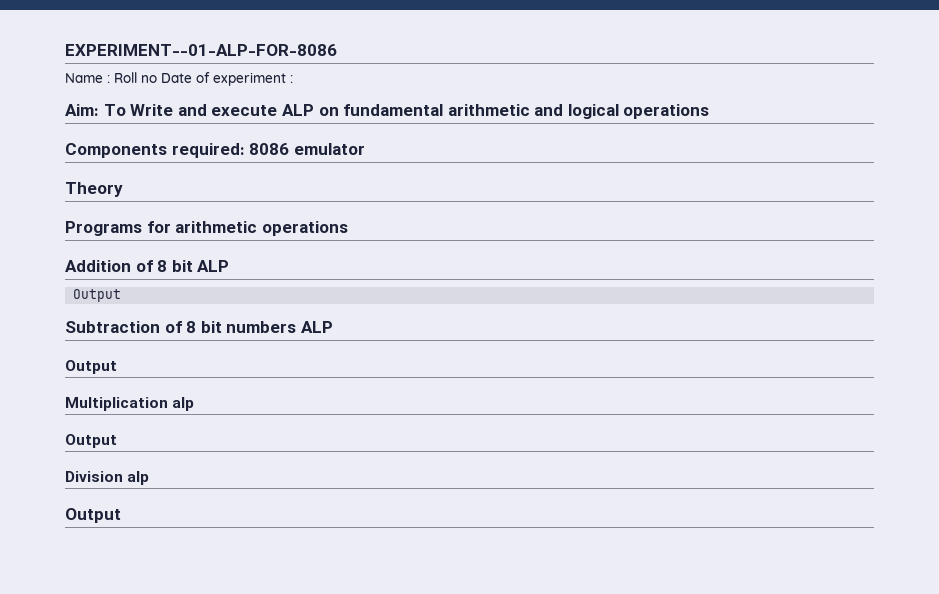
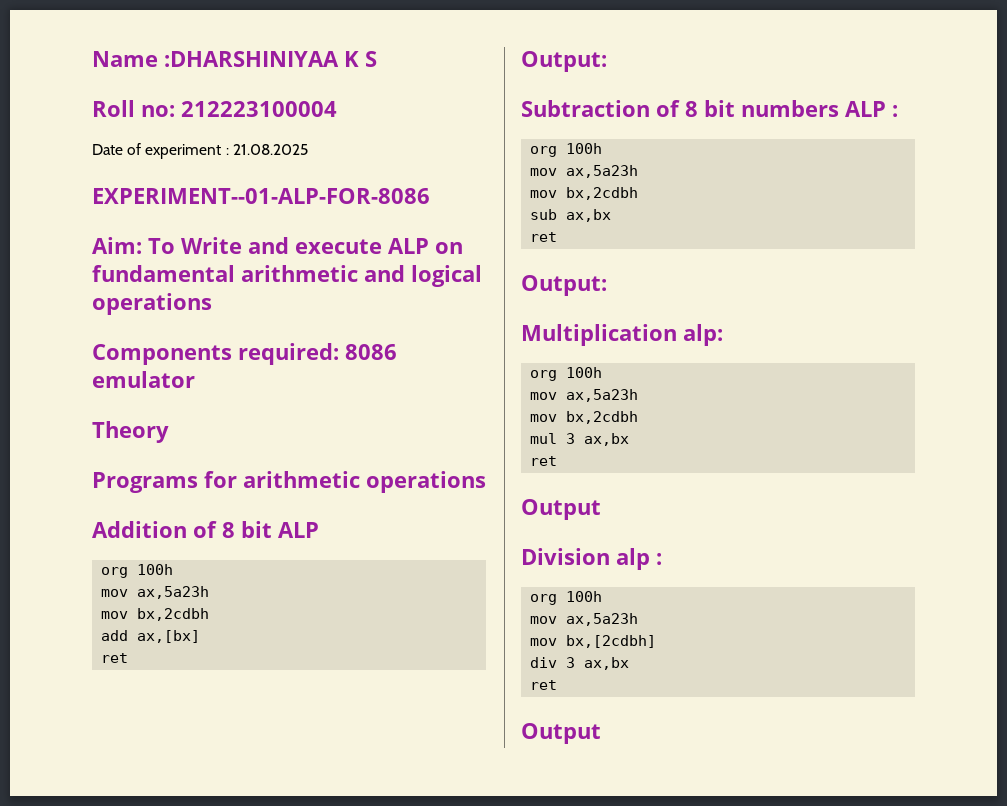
+ Name :DHARSHINIYAA K S
+ Roll no: 212223100004
+ Date of experiment : 21.08.2025
  EXPERIMENT--01-ALP-FOR-8086
- Name : Roll no Date of experiment :
  Addition of 8 bit ALP
- Output
+ org 100h
+ mov ax,5a23h
+ mov bx,2cdbh
+ add ax,[bx]
+ ret
+ Output:
- Subtraction of 8 bit numbers ALP
+ Subtraction of 8 bit numbers ALP :
+ org 100h
+ mov ax,5a23h
+ mov bx,2cdbh
+ sub ax,bx
+ ret
+ Output:
+ Multiplication alp:
+ org 100h
+ mov ax,5a23h
+ mov bx,2cdbh
+ mul 3 ax,bx
+ ret
  Output
- Multiplication alp
- Output
- Division alp
+ Division alp :
+ org 100h
+ mov ax,5a23h
+ mov bx,[2cdbh]
+ div 3 ax,bx
+ ret

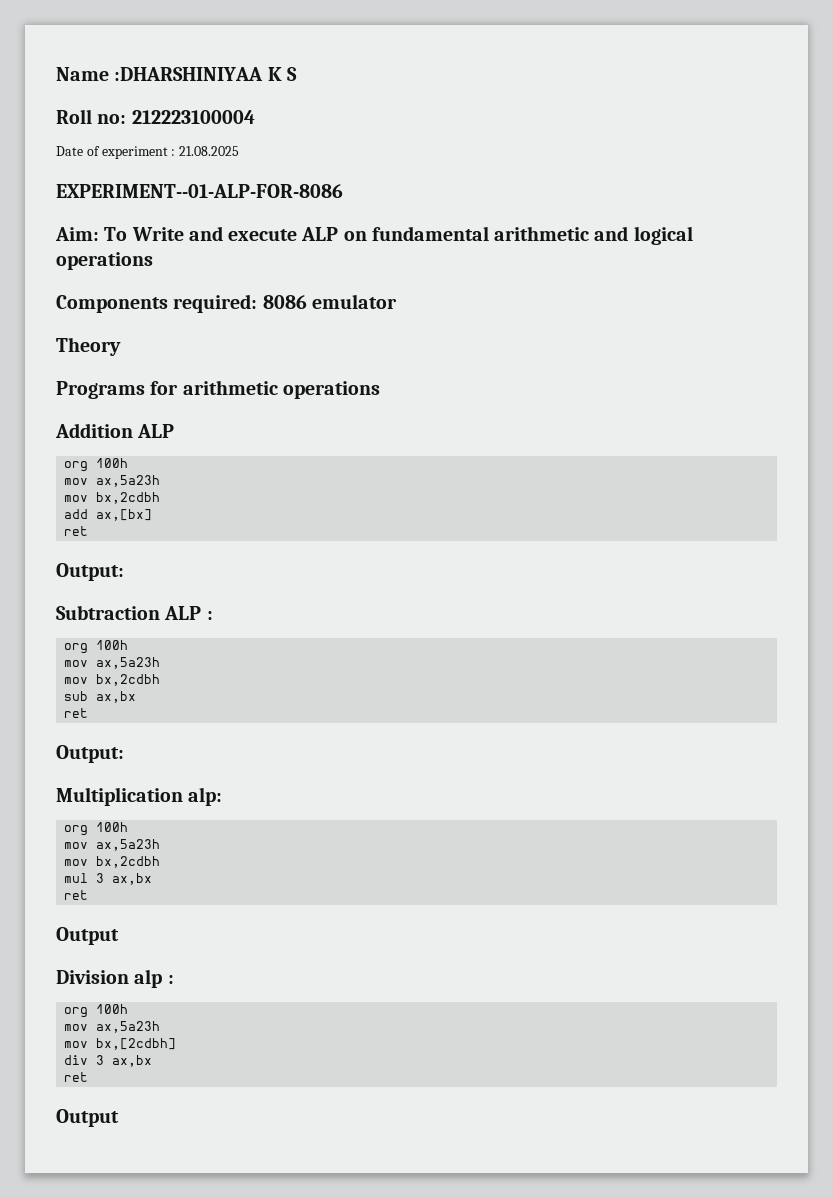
- Addition of 8 bit ALP
+ Addition ALP
- Subtraction of 8 bit numbers ALP :
+ Subtraction ALP :

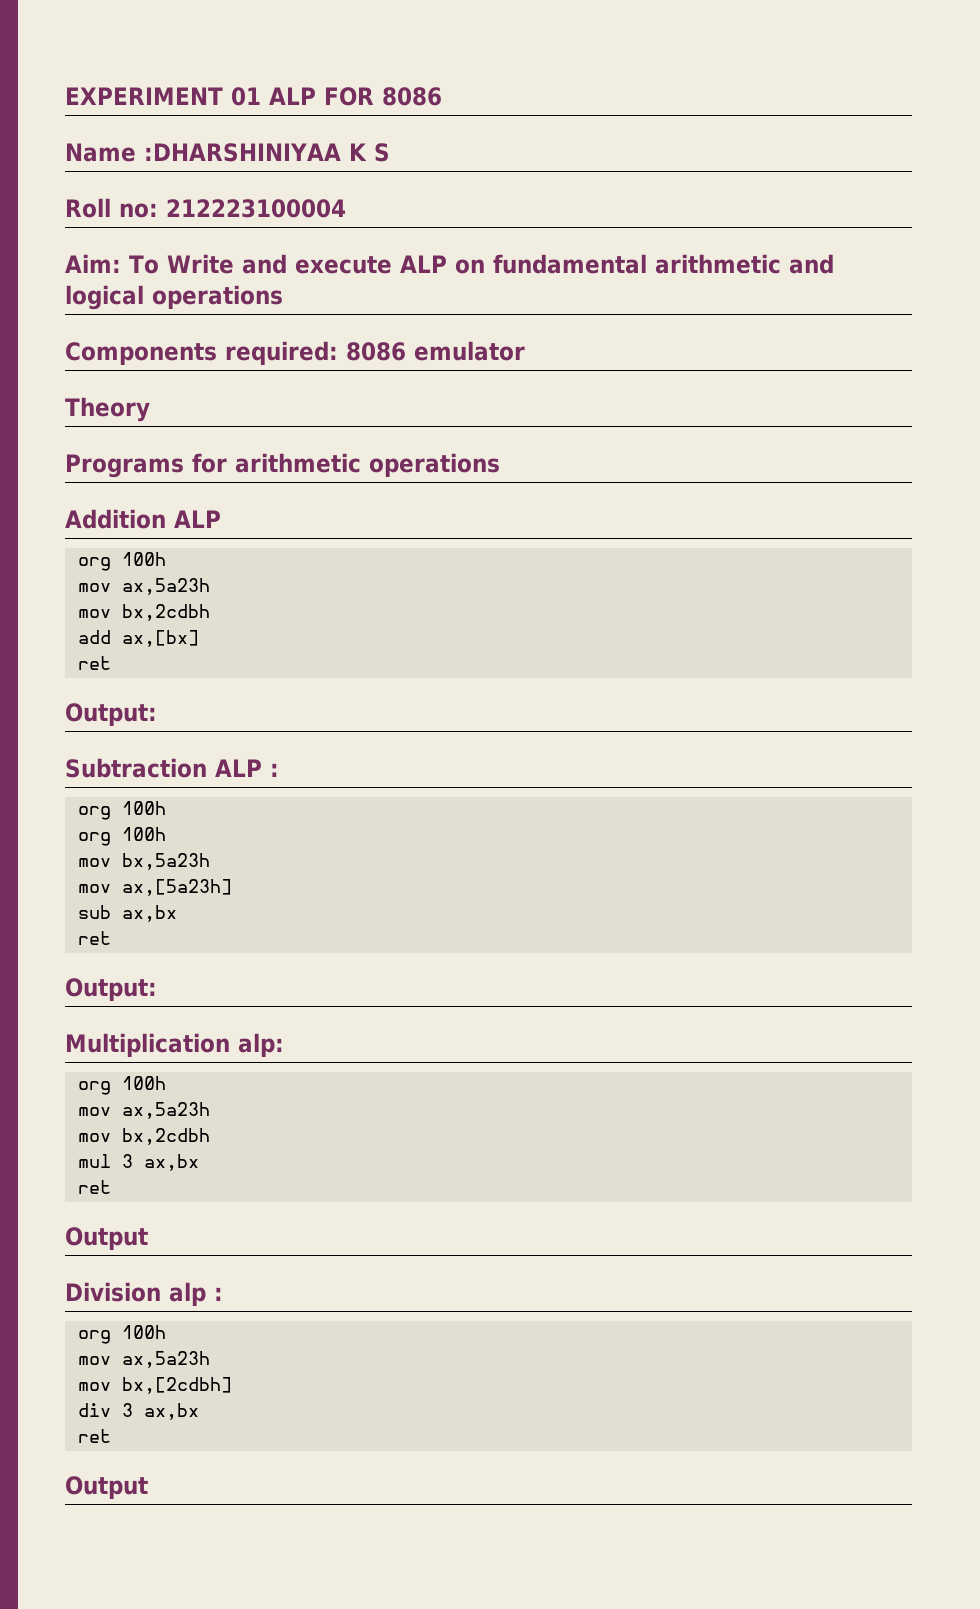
+ EXPERIMENT 01 ALP FOR 8086
- Date of experiment : 21.08.2025
- EXPERIMENT--01-ALP-FOR-8086
  Subtraction ALP :
  org 100h
- mov ax,5a23h
- mov bx,2cdbh
+ org 100h
+ mov bx,5a23h
+ mov ax,[5a23h]

